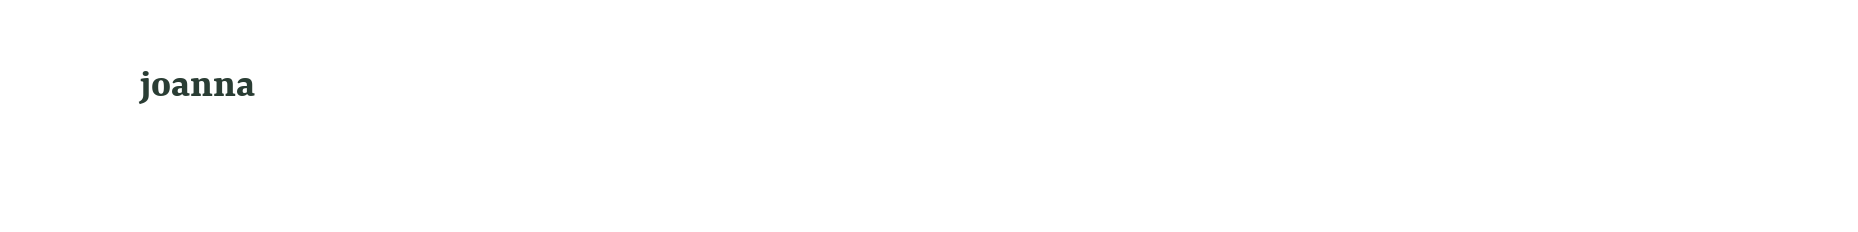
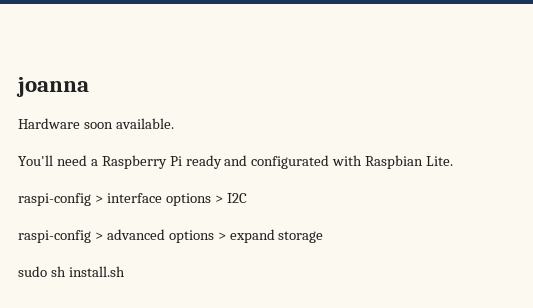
+ Hardware soon available.
+ You'll need a Raspberry Pi ready and configurated with Raspbian Lite.
+ raspi-config > interface options > I2C
+ raspi-config > advanced options > expand storage
+ sudo sh install.sh

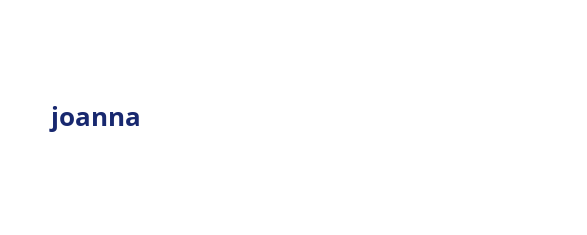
- Hardware soon available.
- You'll need a Raspberry Pi ready and configurated with Raspbian Lite.
- raspi-config > interface options > I2C
- raspi-config > advanced options > expand storage
- sudo sh install.sh

